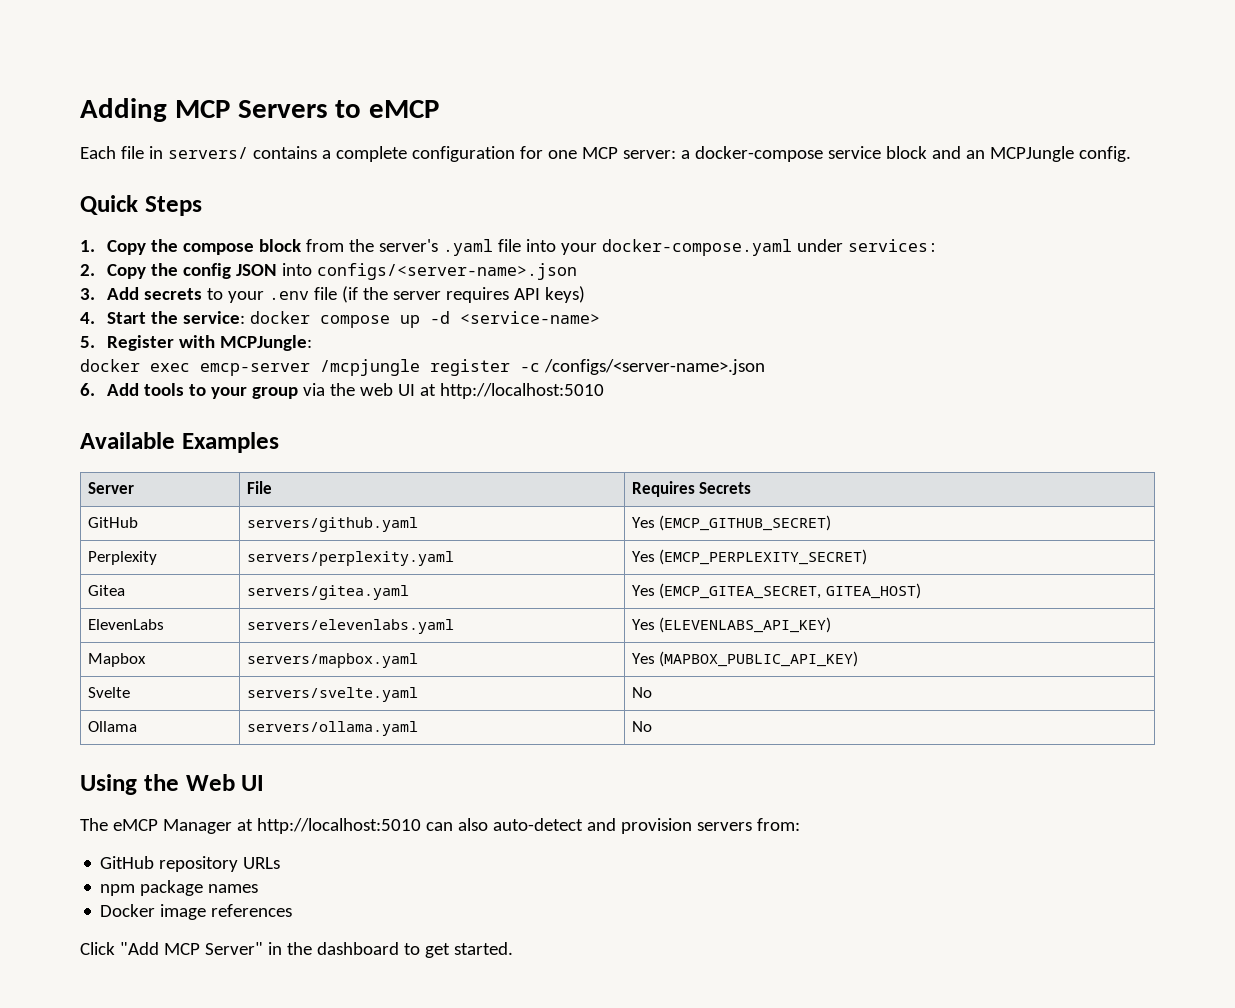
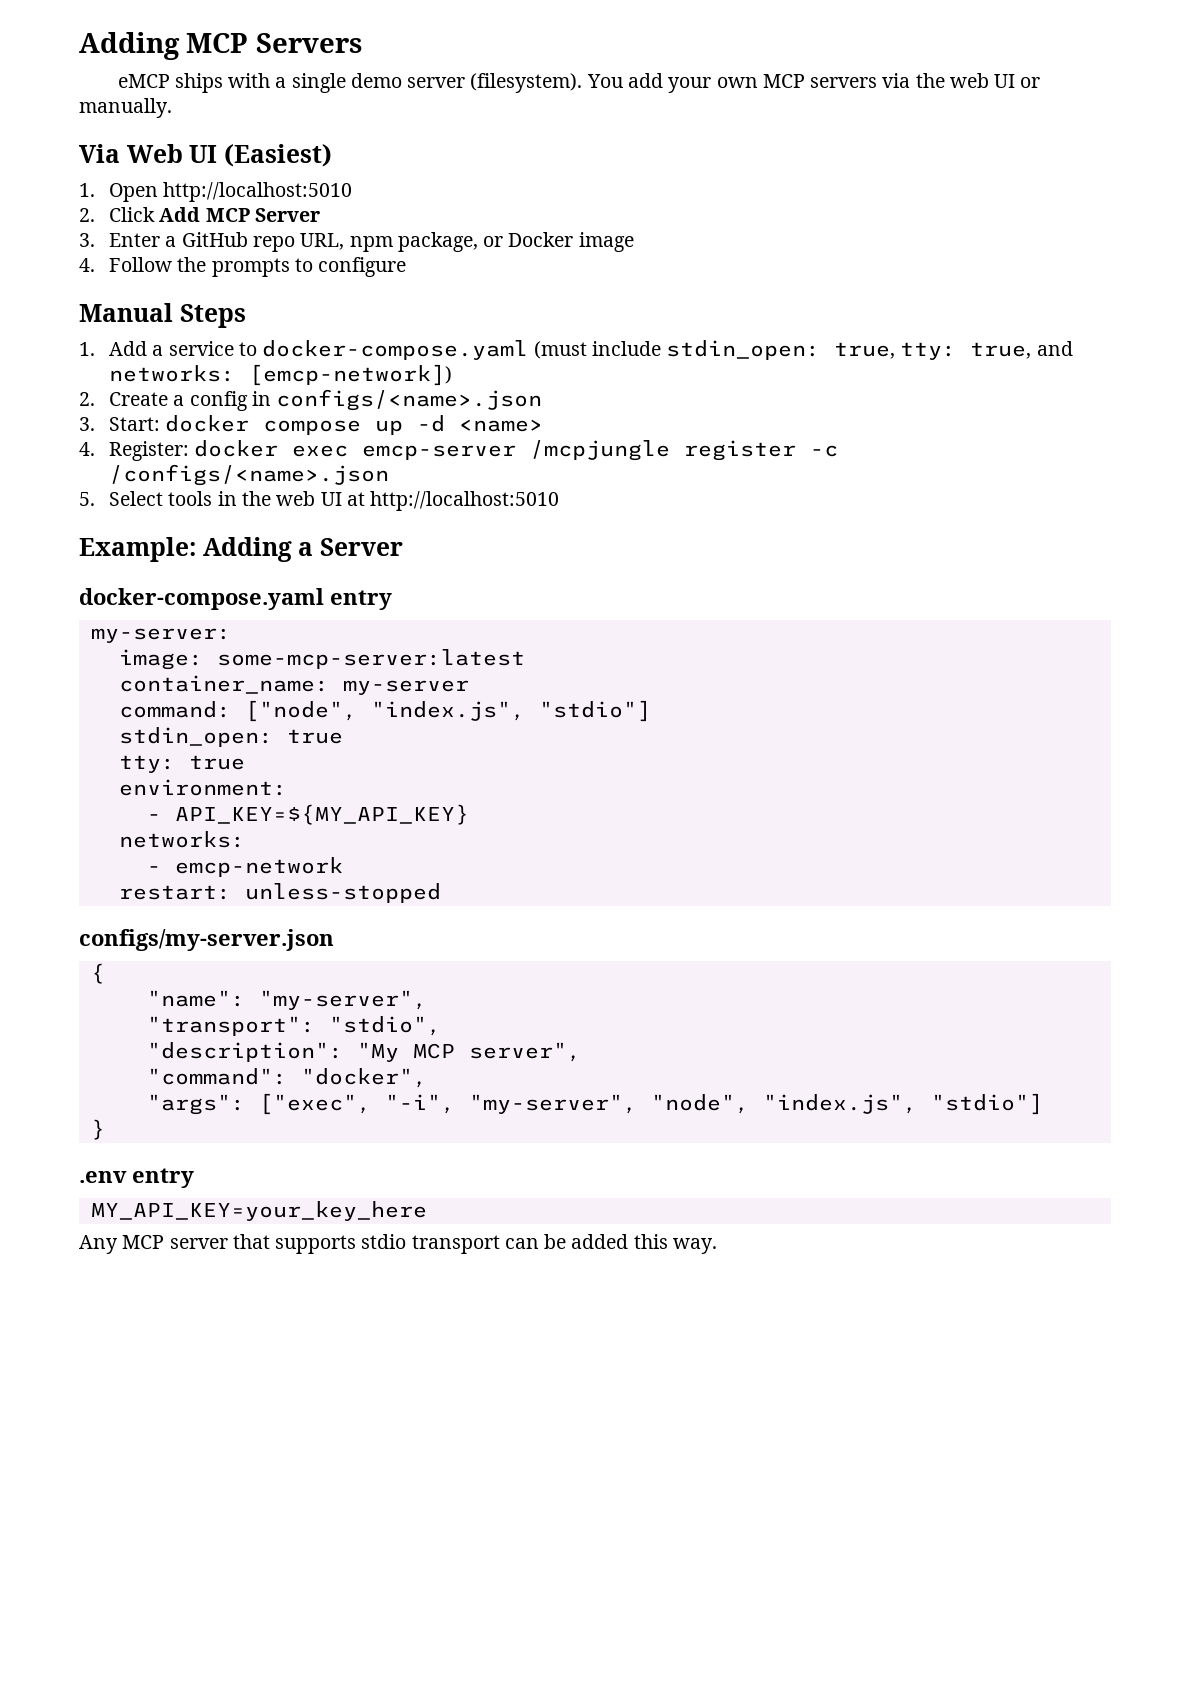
- Adding MCP Servers to eMCP
- Each file in servers/ contains a complete configuration for one MCP server: a docker-compose service block and an MCPJungle config.
- Quick Steps
- 1. Copy the compose block from the server's .yaml file into your docker-compose.yaml under services:
- 2. Copy the config JSON into configs/<server-name>.json
- 3. Add secrets to your .env file (if the server requires API keys)
- 4. Start the service: docker compose up -d <service-name>
- 5. Register with MCPJungle:
- docker exec emcp-server /mcpjungle register -c /configs/<server-name>.json
- 6. Add tools to your group via the web UI at http://localhost:5010
+ Adding MCP Servers
+ eMCP ships with a single demo server (filesystem). You add your own MCP servers via the web UI or manually.
+ Via Web UI (Easiest)
+ 1. Open http://localhost:5010
+ 2. Click Add MCP Server
+ 3. Enter a GitHub repo URL, npm package, or Docker image
+ 4. Follow the prompts to configure
+ Manual Steps
+ 1. Add a service to docker-compose.yaml (must include stdin_open: true, tty: true, and networks: [emcp-network])
+ 2. Create a config in configs/<name>.json
+ 3. Start: docker compose up -d <name>
+ 4. Register: docker exec emcp-server /mcpjungle register -c /configs/<name>.json
+ 5. Select tools in the web UI at http://localhost:5010
- Available Examples
- Server | File | Requires Secrets
- GitHub | servers/github.yaml | Yes (EMCP_GITHUB_SECRET)
- Perplexity | servers/perplexity.yaml | Yes (EMCP_PERPLEXITY_SECRET)
- Gitea | servers/gitea.yaml | Yes (EMCP_GITEA_SECRET, GITEA_HOST)
- ElevenLabs | servers/elevenlabs.yaml | Yes (ELEVENLABS_API_KEY)
- Mapbox | servers/mapbox.yaml | Yes (MAPBOX_PUBLIC_API_KEY)
- Svelte | servers/svelte.yaml | No
- Ollama | servers/ollama.yaml | No
- Using the Web UI
- The eMCP Manager at http://localhost:5010 can also auto-detect and provision servers from:
- GitHub repository URLs
- npm package names
- Docker image references
- Click "Add MCP Server" in the dashboard to get started.
+ Example: Adding a Server
+ docker-compose.yaml entry
+ my-server:
+ image: some-mcp-server:latest
+ container_name: my-server
+ command: ["node", "index.js", "stdio"]
+ stdin_open: true
+ tty: true
+ environment:
+ - API_KEY=${MY_API_KEY}
+ networks:
+ - emcp-network
+ restart: unless-stopped
+ configs/my-server.json
+ {
+ "name": "my-server",
+ "transport": "stdio",
+ "description": "My MCP server",
+ "command": "docker",
+ "args": ["exec", "-i", "my-server", "node", "index.js", "stdio"]
+ }
+ .env entry
+ MY_API_KEY=your_key_here
+ Any MCP server that supports stdio transport can be added this way.

